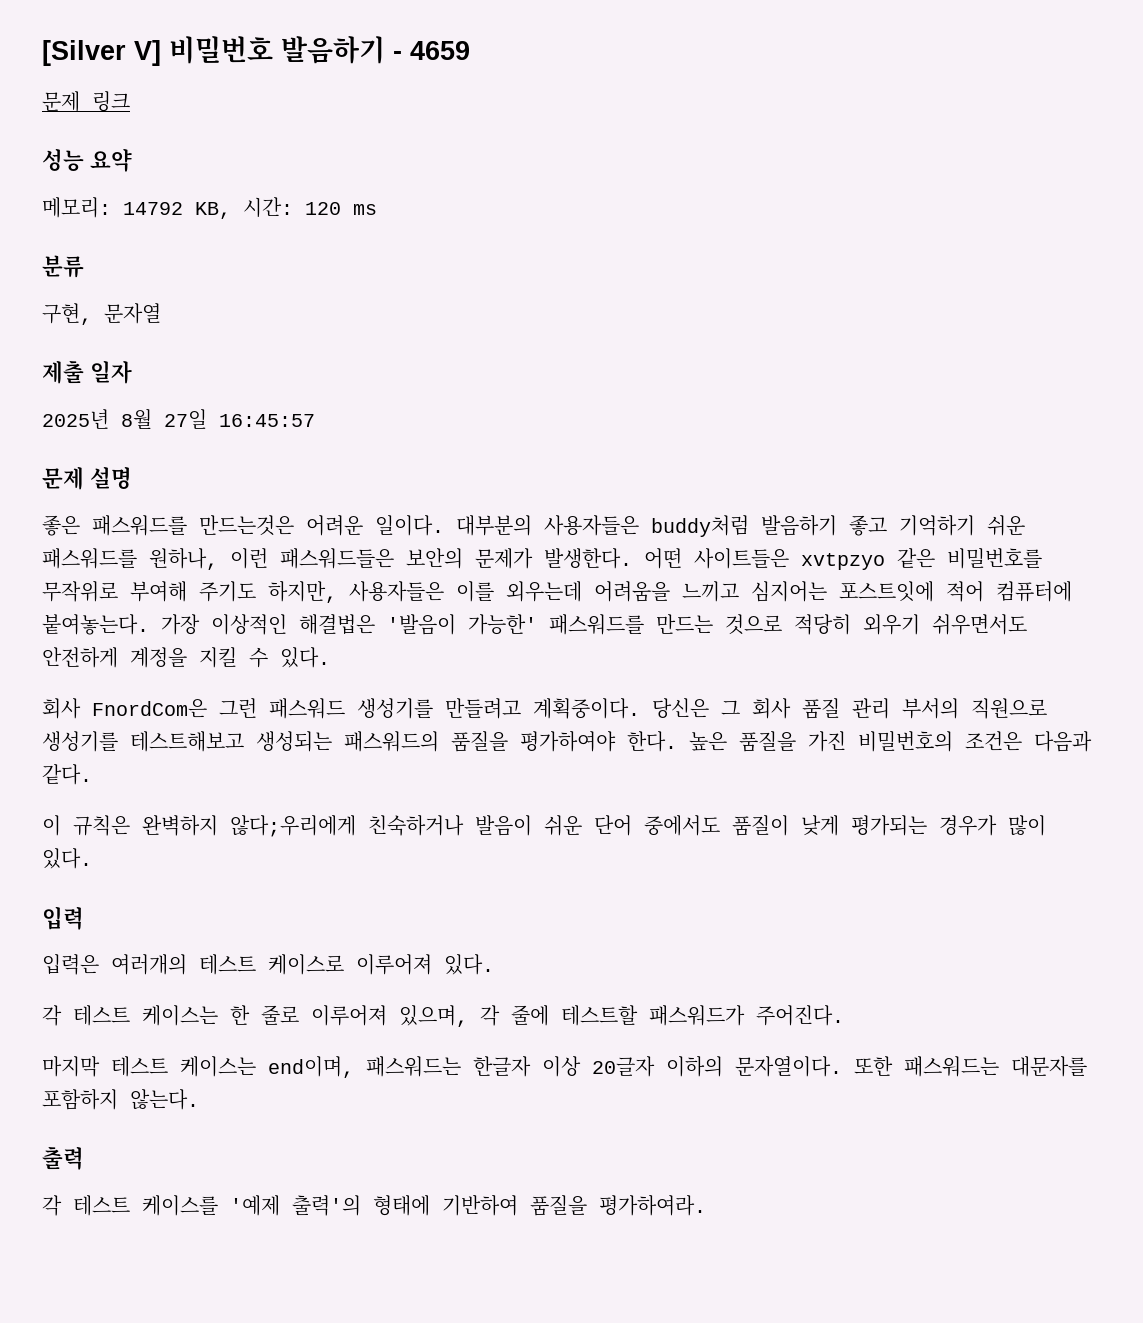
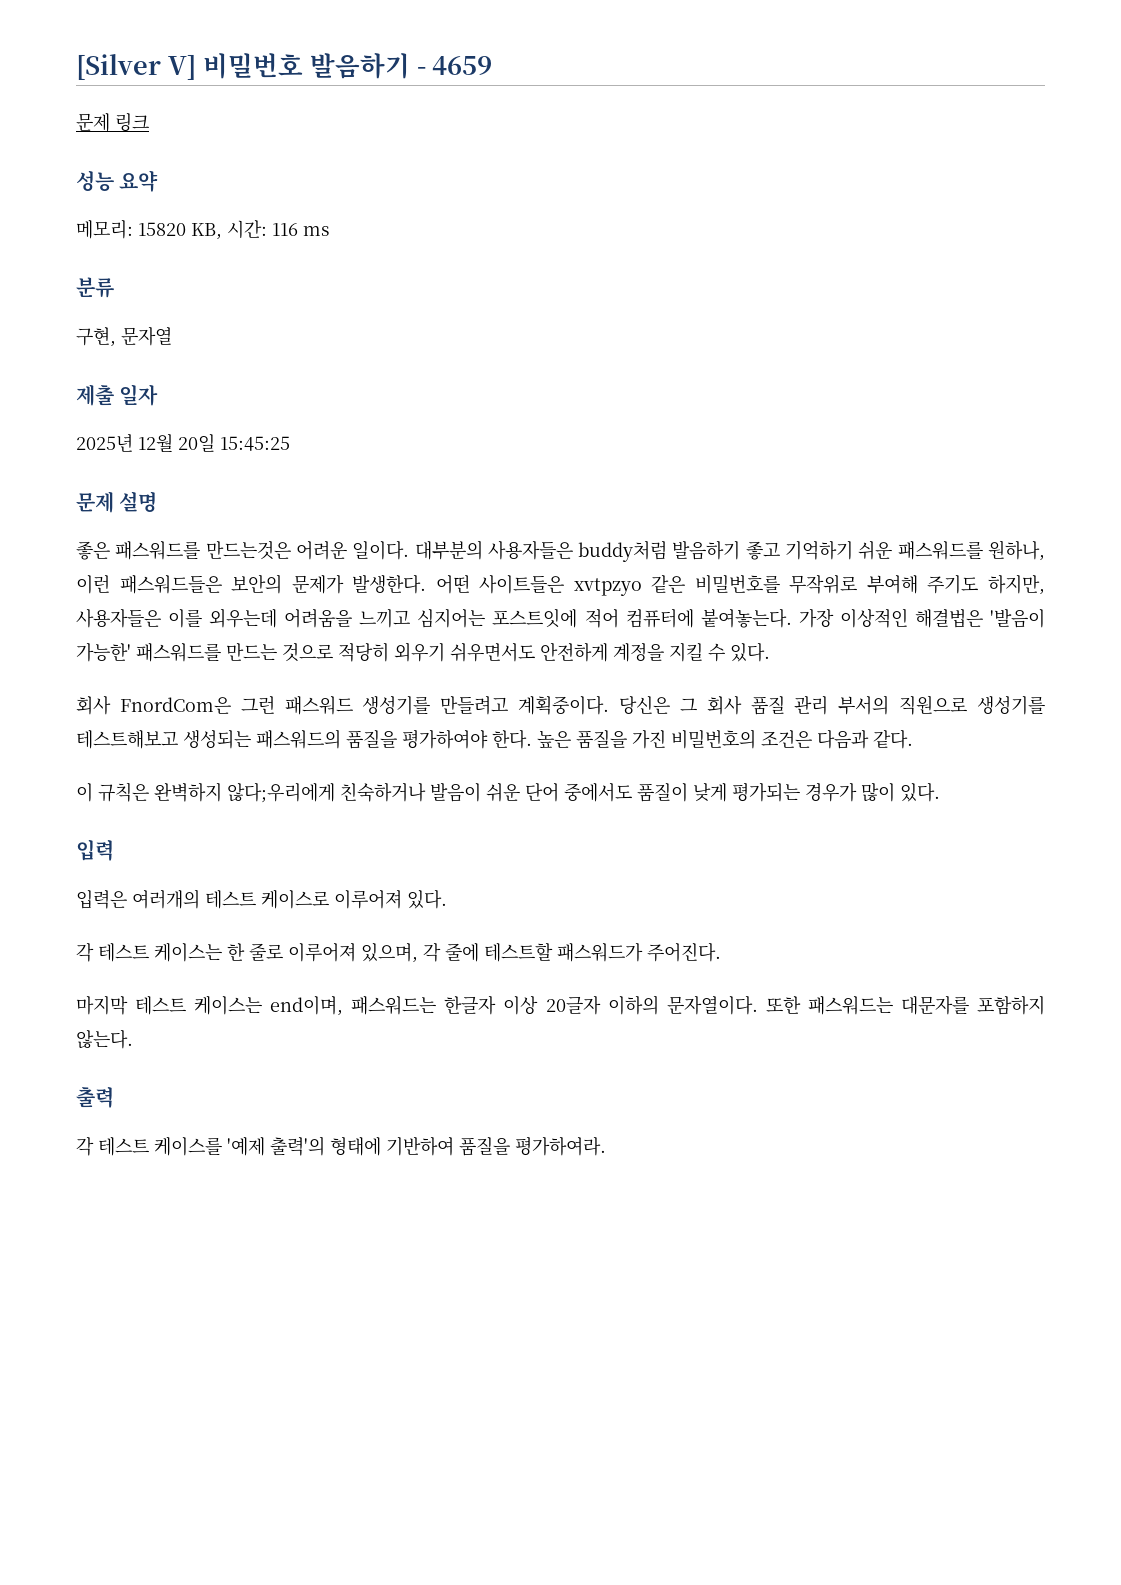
- 메모리: 14792 KB, 시간: 120 ms
+ 메모리: 15820 KB, 시간: 116 ms
- 2025년 8월 27일 16:45:57
+ 2025년 12월 20일 15:45:25

